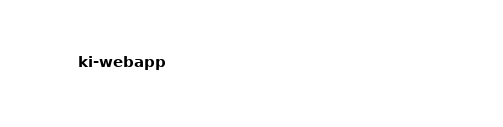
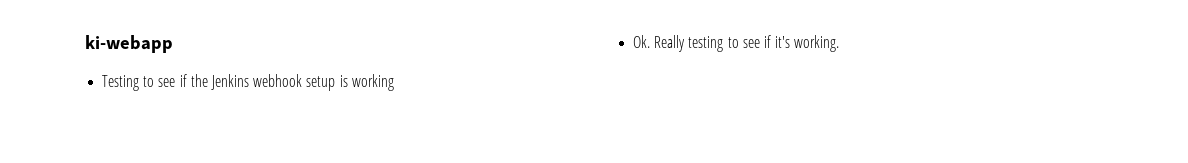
+ Testing to see if the Jenkins webhook setup is working
+ Ok. Really testing to see if it's working.

